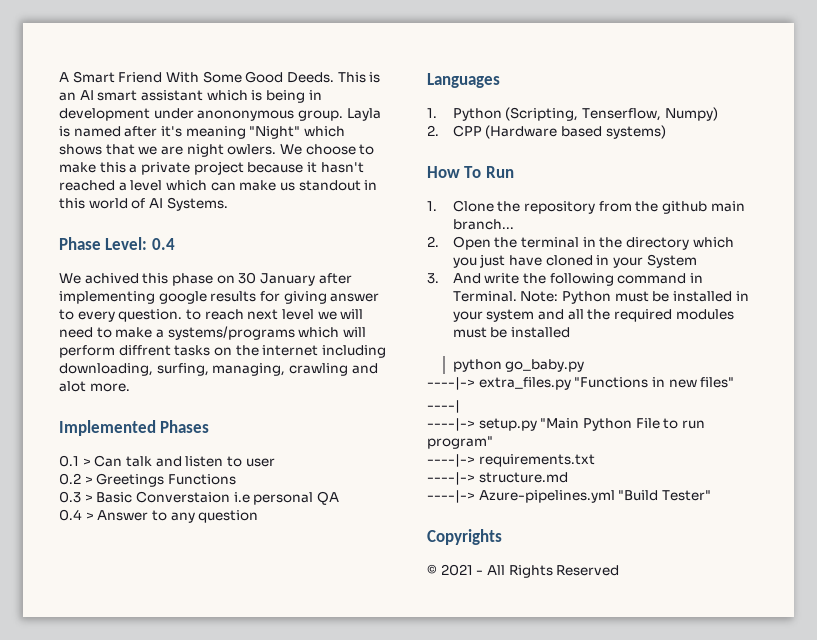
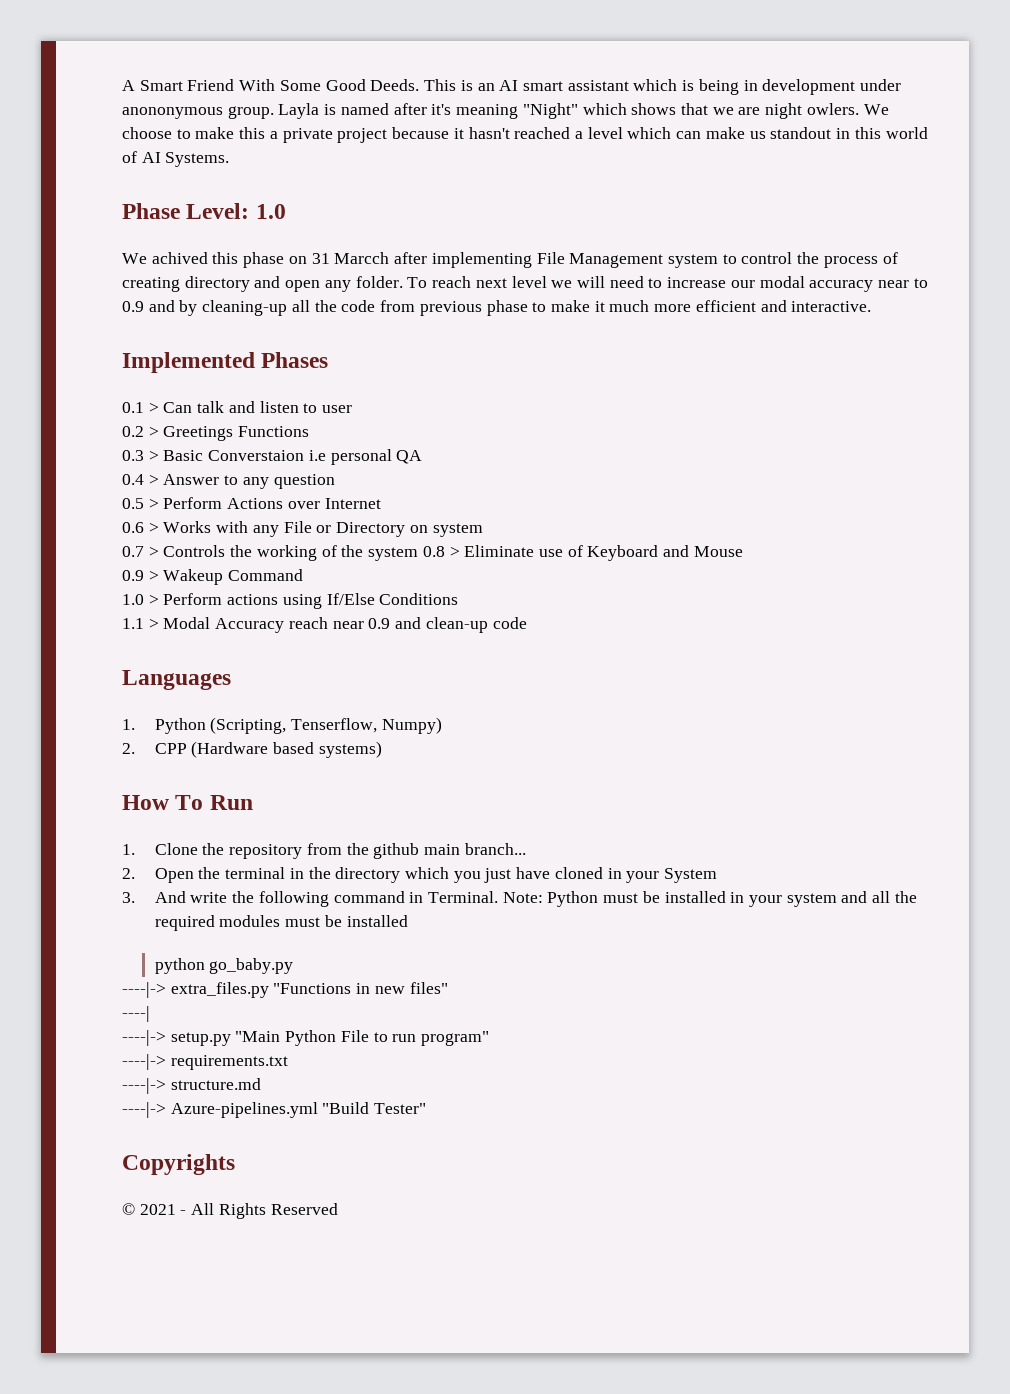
- Phase Level: 0.4
+ Phase Level: 1.0
- We achived this phase on 30 January after implementing google results for giving answer to every question. to reach next level we will need to make a systems/programs which will perform diffrent tasks on the internet including downloading, surfing, managing, crawling and alot more.
+ We achived this phase on 31 Marcch after implementing File Management system to control the process of creating directory and open any folder. To reach next level we will need to increase our modal accuracy near to 0.9 and by cleaning-up all the code from previous phase to make it much more efficient and interactive.
+ 0.5 > Perform Actions over Internet
+ 0.6 > Works with any File or Directory on system
+ 0.7 > Controls the working of the system 0.8 > Eliminate use of Keyboard and Mouse
+ 0.9 > Wakeup Command
+ 1.0 > Perform actions using If/Else Conditions
+ 1.1 > Modal Accuracy reach near 0.9 and clean-up code

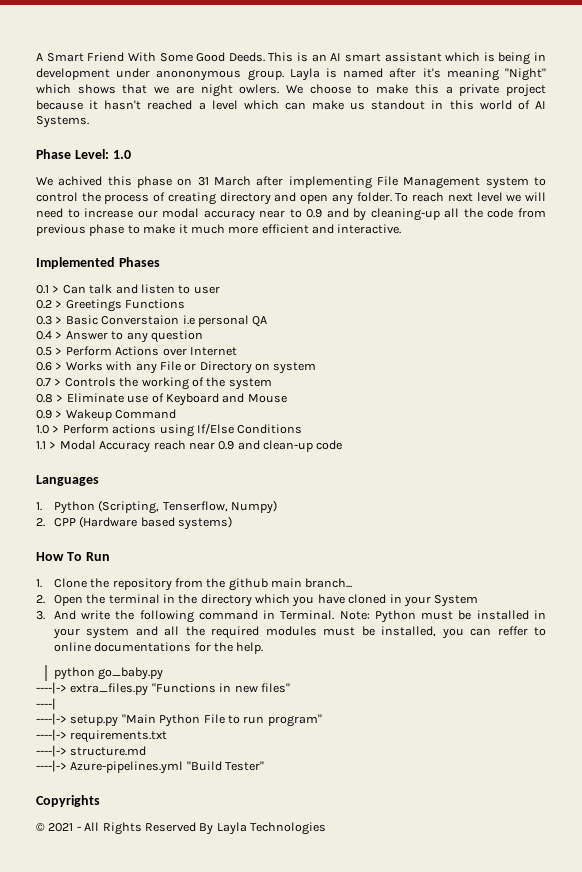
- We achived this phase on 31 Marcch after implementing File Management system to control the process of creating directory and open any folder.
+ We achived this phase on 31 March after implementing File Management system to control the process of creating directory and open any folder.
- 0.7 > Controls the working of the system 0.8 > Eliminate use of Keyboard and Mouse
+ 0.7 > Controls the working of the system
+ 0.8 > Eliminate use of Keyboard and Mouse
- 2. Open the terminal in the directory which you just have cloned in your System
+ 2. Open the terminal in the directory which you have cloned in your System
- Note: Python must be installed in your system and all the required modules must be installed
+ Note: Python must be installed in your system and all the required modules must be installed, you can reffer to online documentations for the help.
- © 2021 - All Rights Reserved
+ © 2021 - All Rights Reserved By Layla Technologies

